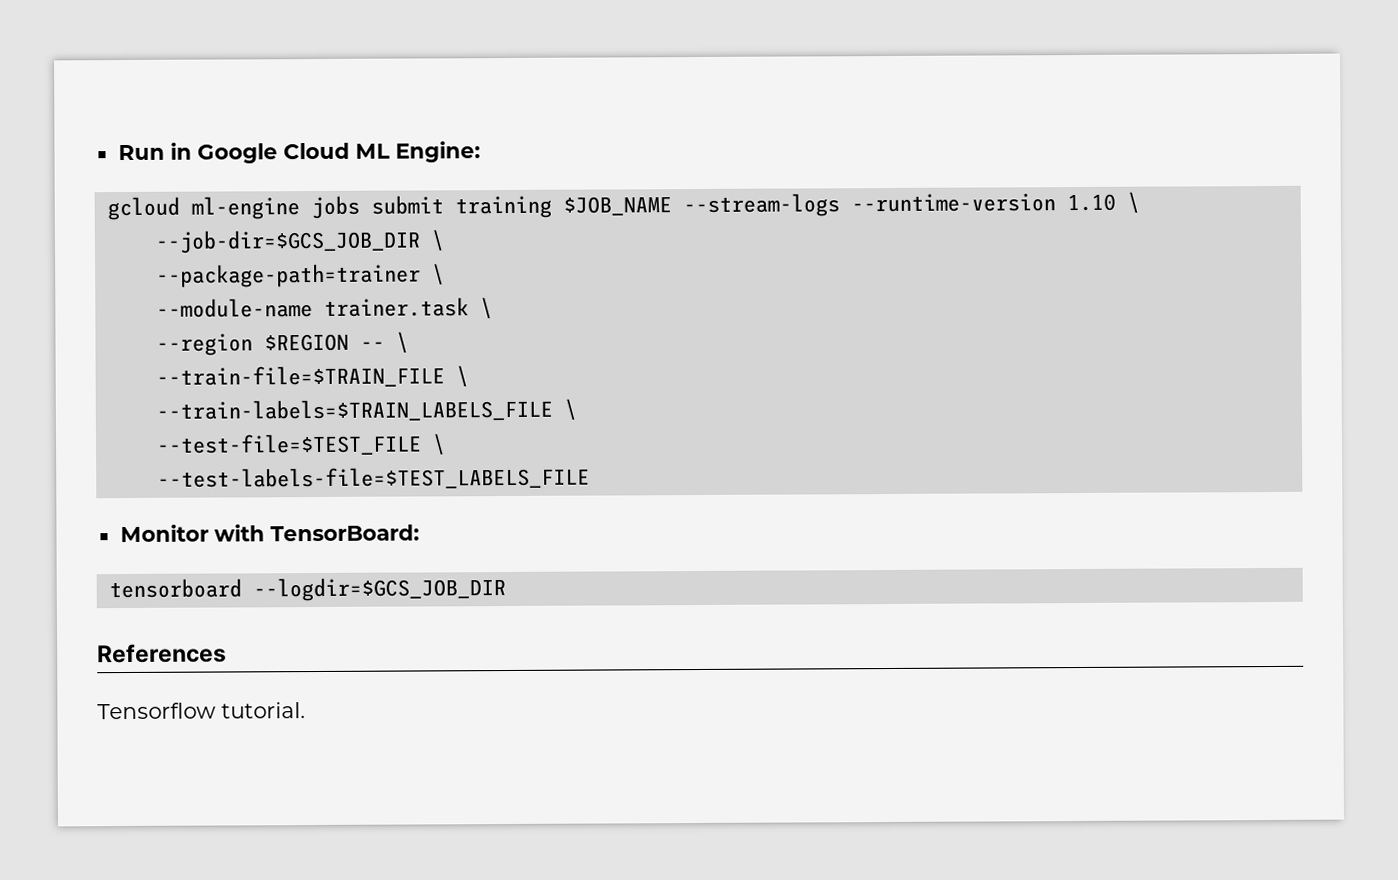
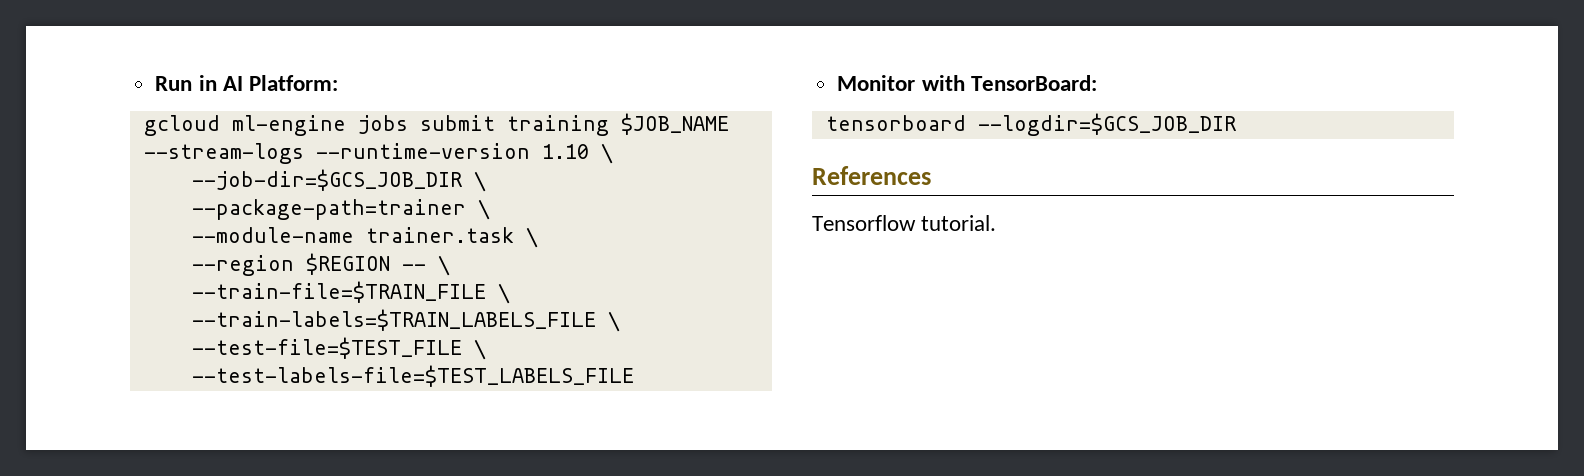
- Run in Google Cloud ML Engine:
+ Run in AI Platform:

